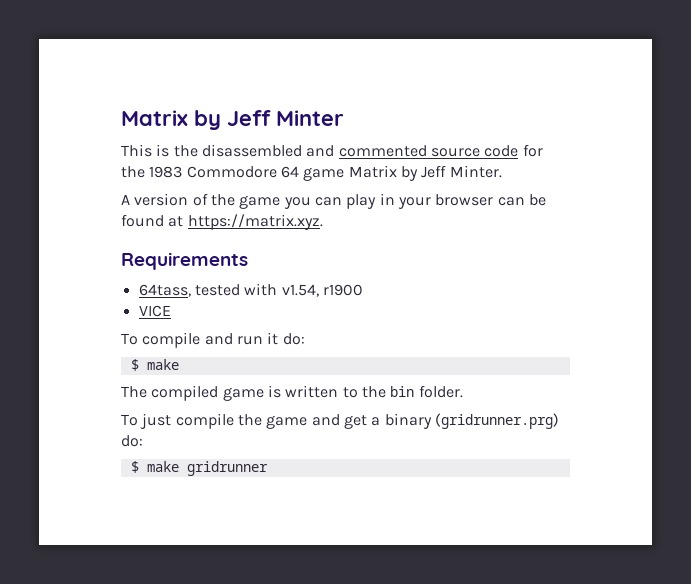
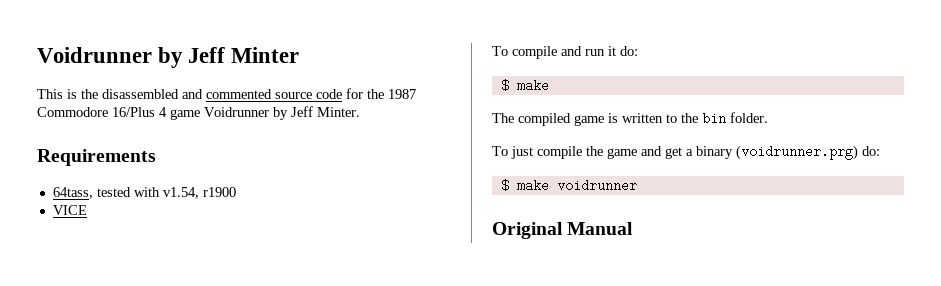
- Matrix by Jeff Minter
+ Voidrunner by Jeff Minter
- This is the disassembled and commented source code for the 1983 Commodore 64 game Matrix by Jeff Minter.
- A version of the game you can play in your browser can be found at https://matrix.xyz.
+ This is the disassembled and commented source code for the 1987 Commodore 16/Plus 4 game Voidrunner by Jeff Minter.
- To just compile the game and get a binary (gridrunner.prg) do:
- $ make gridrunner
+ To just compile the game and get a binary (voidrunner.prg) do:
+ $ make voidrunner
+ Original Manual

